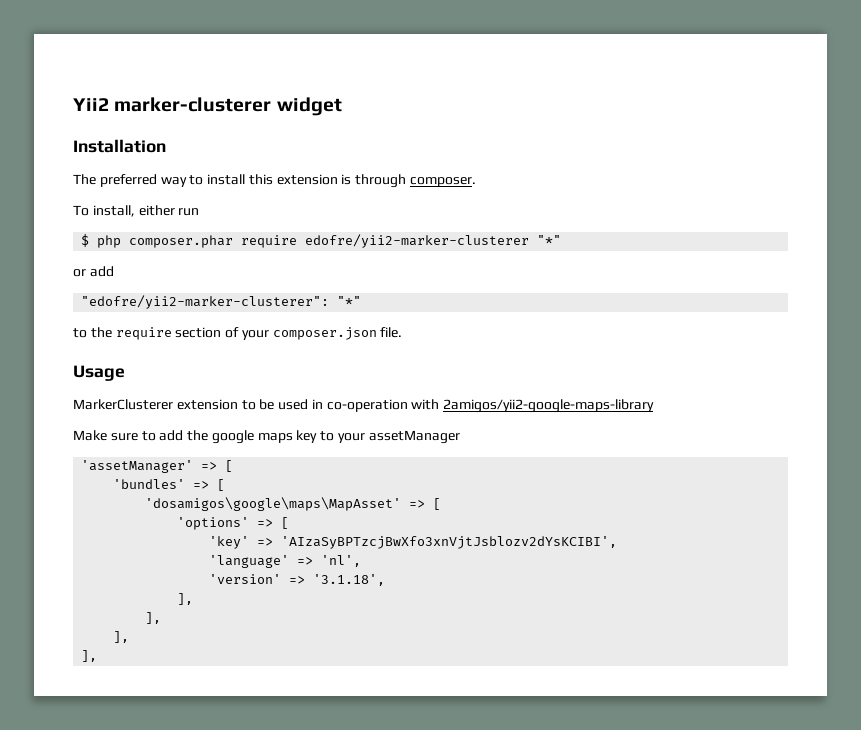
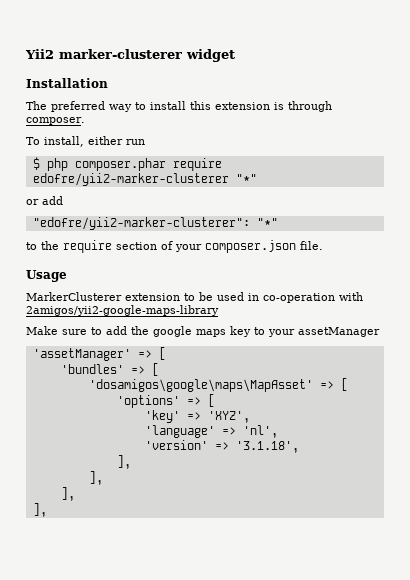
- 'key' => 'AIzaSyBPTzcjBwXfo3xnVjtJsblozv2dYsKCIBI',
+ 'key' => 'XYZ',

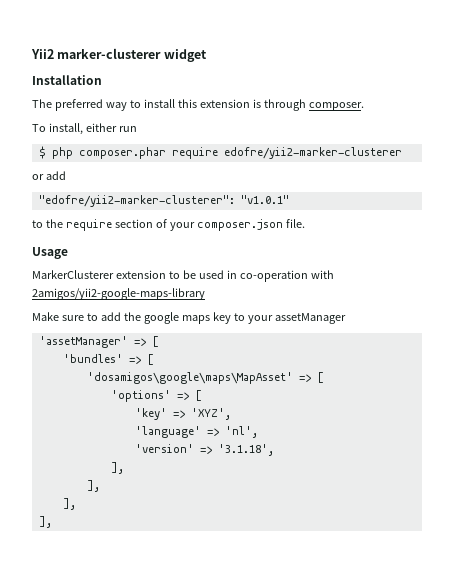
- $ php composer.phar require edofre/yii2-marker-clusterer "*"
+ $ php composer.phar require edofre/yii2-marker-clusterer
- "edofre/yii2-marker-clusterer": "*"
+ "edofre/yii2-marker-clusterer": "v1.0.1"

